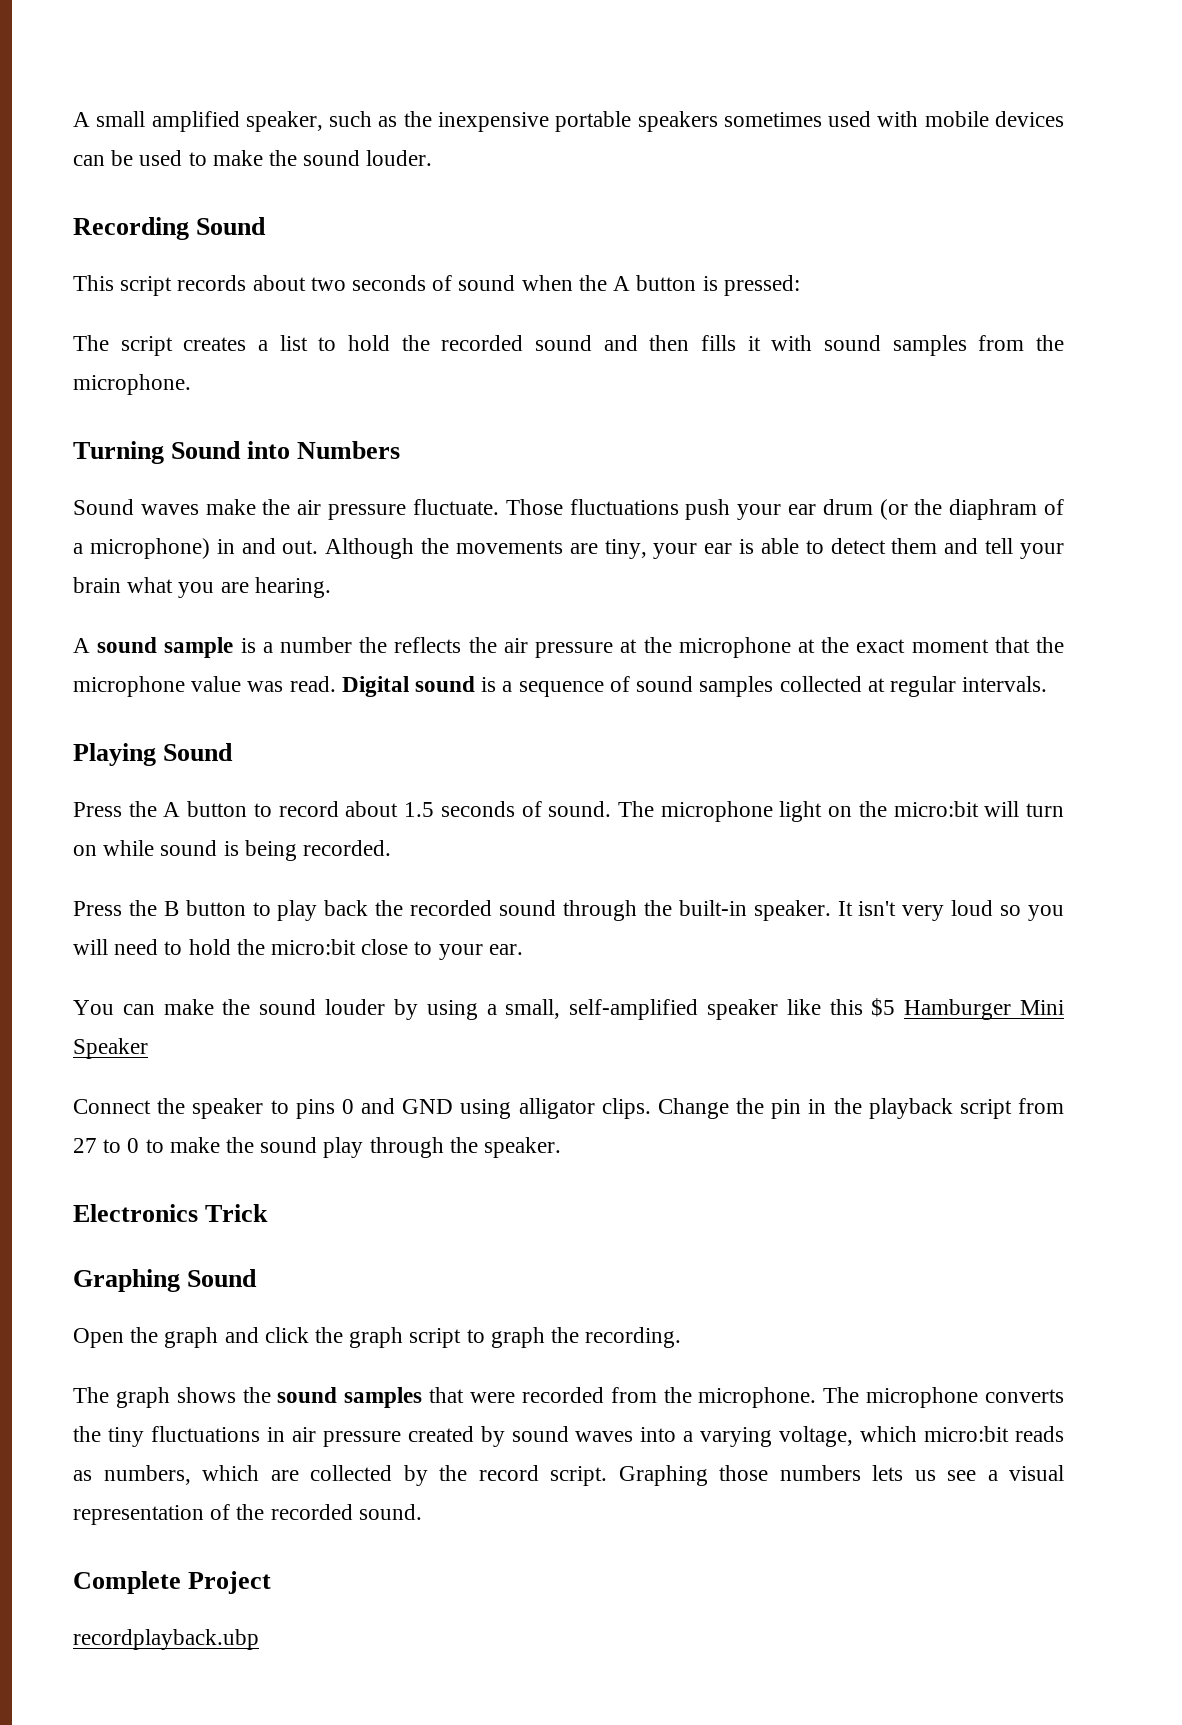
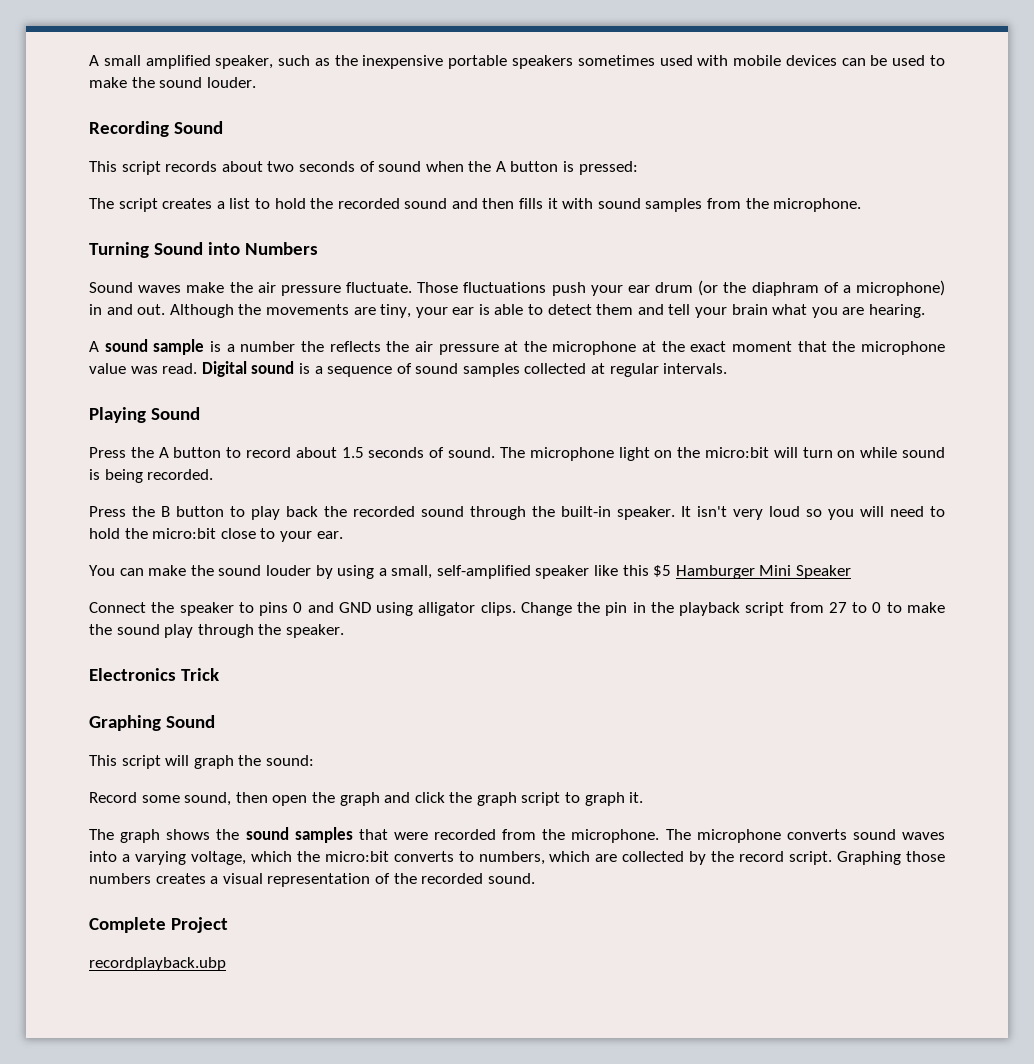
- Open the graph and click the graph script to graph the recording.
+ This script will graph the sound:
+ Record some sound, then open the graph and click the graph script to graph it.
- The microphone converts the tiny fluctuations in air pressure created by sound waves into a varying voltage, which micro:bit reads as numbers, which are collected by the record script.
+ The microphone converts sound waves into a varying voltage, which the micro:bit converts to numbers, which are collected by the record script.
- Graphing those numbers lets us see a visual representation of the recorded sound.
+ Graphing those numbers creates a visual representation of the recorded sound.

